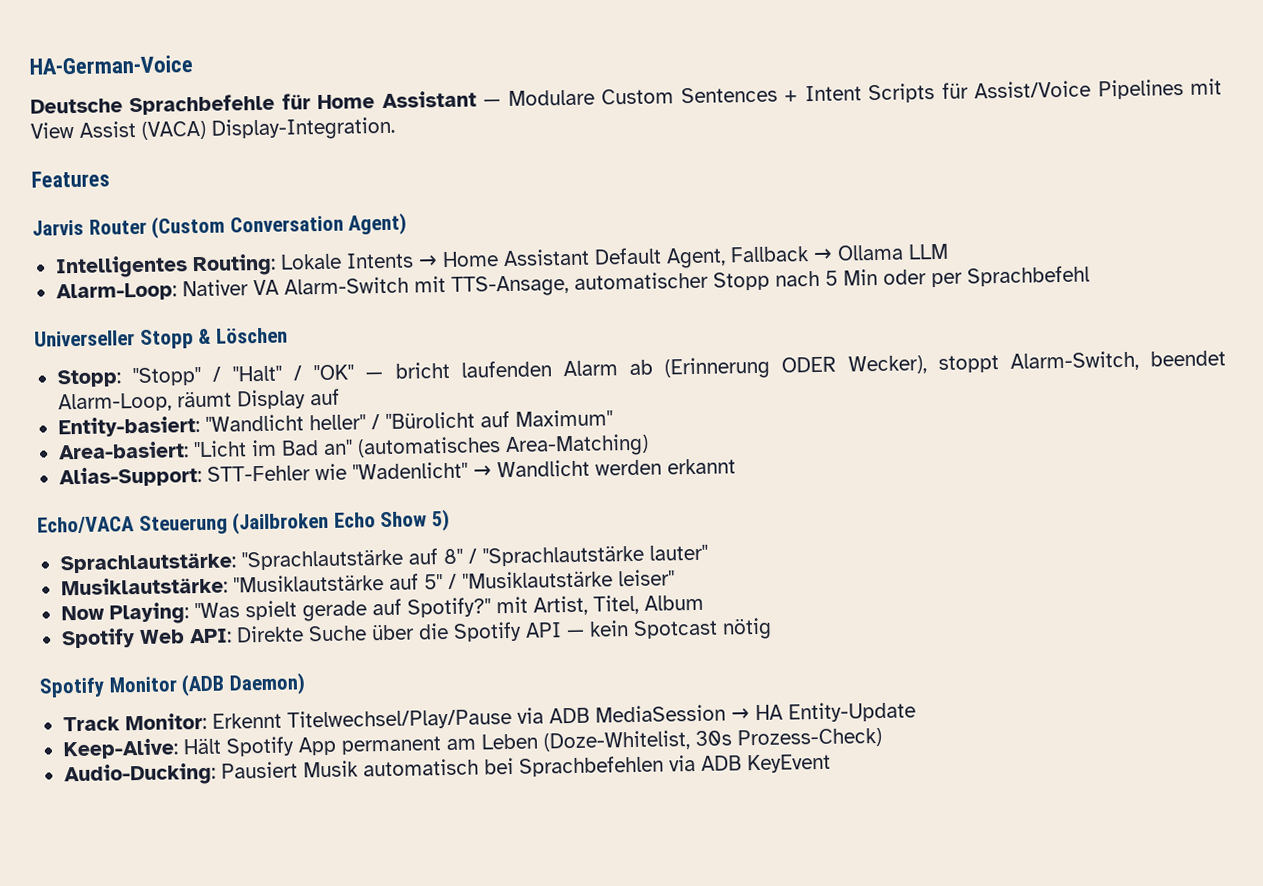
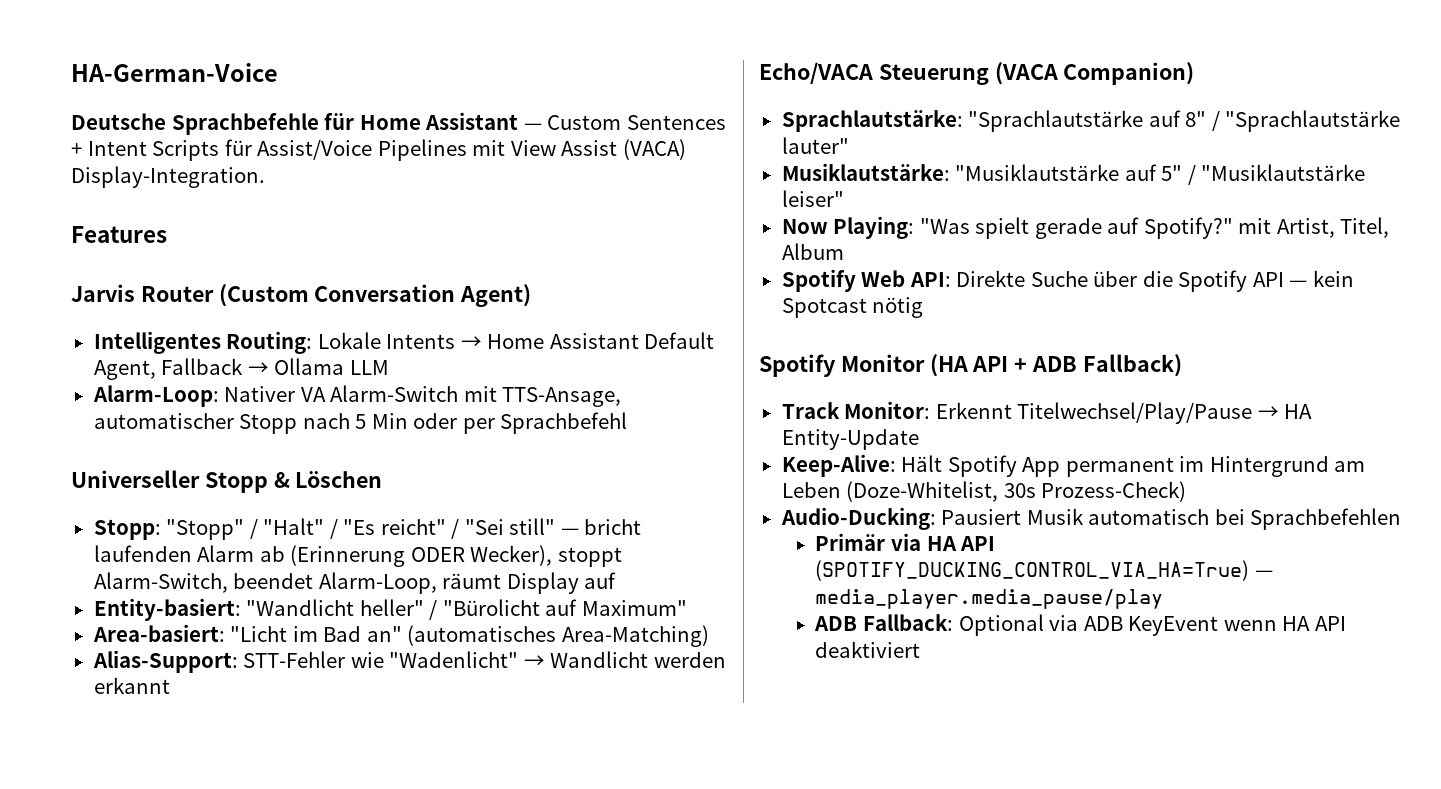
- Deutsche Sprachbefehle für Home Assistant — Modulare Custom Sentences + Intent Scripts für Assist/Voice Pipelines mit View Assist (VACA) Display-Integration.
+ Deutsche Sprachbefehle für Home Assistant — Custom Sentences + Intent Scripts für Assist/Voice Pipelines mit View Assist (VACA) Display-Integration.
- Stopp: "Stopp" / "Halt" / "OK" — bricht laufenden Alarm ab (Erinnerung ODER Wecker), stoppt Alarm-Switch, beendet Alarm-Loop, räumt Display auf
+ Stopp: "Stopp" / "Halt" / "Es reicht" / "Sei still" — bricht laufenden Alarm ab (Erinnerung ODER Wecker), stoppt Alarm-Switch, beendet Alarm-Loop, räumt Display auf
- Echo/VACA Steuerung (Jailbroken Echo Show 5)
+ Echo/VACA Steuerung (VACA Companion)
- Spotify Monitor (ADB Daemon)
+ Spotify Monitor (HA API + ADB Fallback)
- Track Monitor: Erkennt Titelwechsel/Play/Pause via ADB MediaSession → HA Entity-Update
+ Track Monitor: Erkennt Titelwechsel/Play/Pause → HA Entity-Update
- Keep-Alive: Hält Spotify App permanent am Leben (Doze-Whitelist, 30s Prozess-Check)
+ Keep-Alive: Hält Spotify App permanent im Hintergrund am Leben (Doze-Whitelist, 30s Prozess-Check)
- Audio-Ducking: Pausiert Musik automatisch bei Sprachbefehlen via ADB KeyEvent
+ Audio-Ducking: Pausiert Musik automatisch bei Sprachbefehlen
+ Primär via HA API (SPOTIFY_DUCKING_CONTROL_VIA_HA=True) — media_player.media_pause/play
+ ADB Fallback: Optional via ADB KeyEvent wenn HA API deaktiviert

